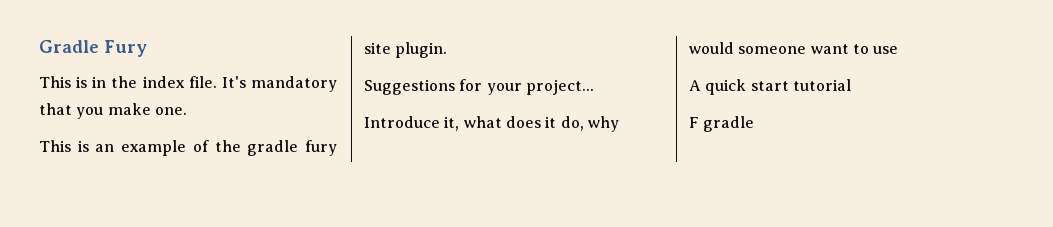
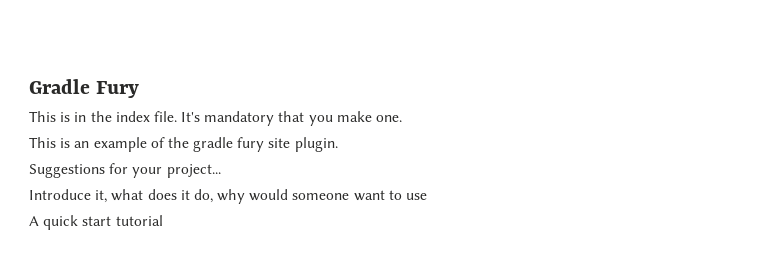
- F gradle

